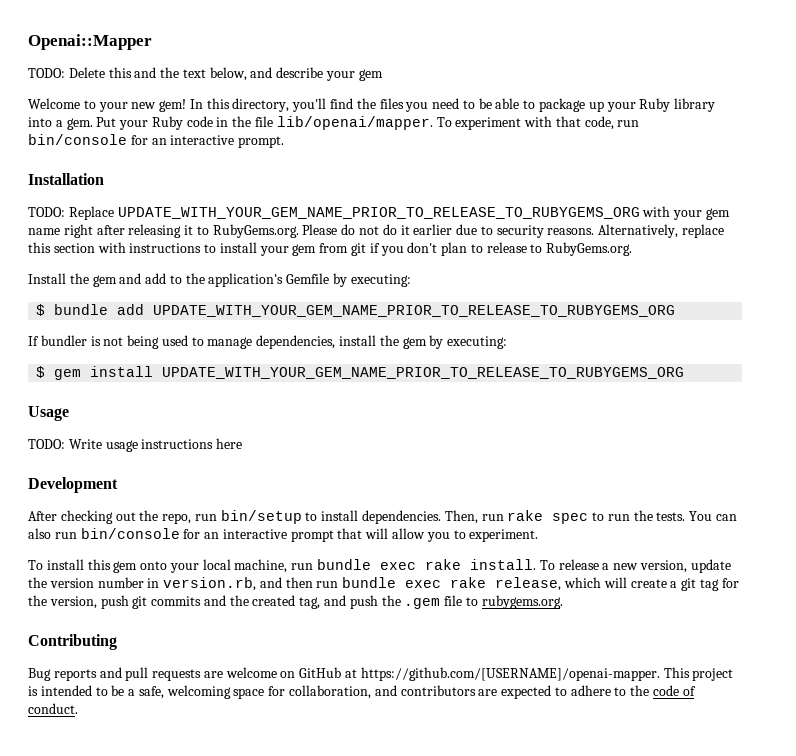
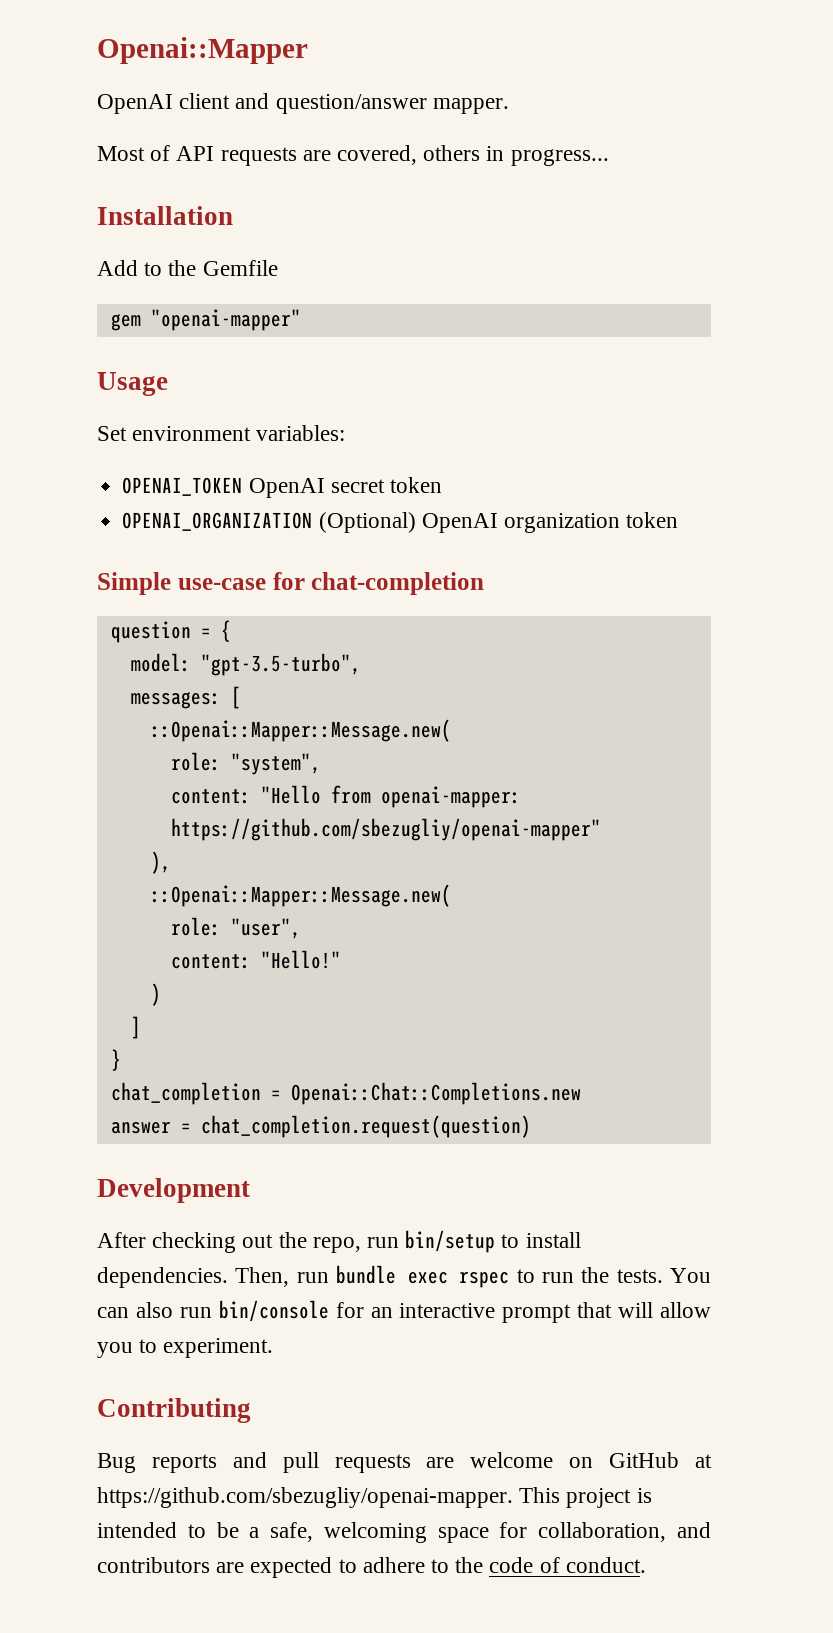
- TODO: Delete this and the text below, and describe your gem
- Welcome to your new gem! In this directory, you'll find the files you need to be able to package up your Ruby library into a gem. Put your Ruby code in the file lib/openai/mapper. To experiment with that code, run bin/console for an interactive prompt.
+ OpenAI client and question/answer mapper.
+ Most of API requests are covered, others in progress...
  Installation
- TODO: Replace UPDATE_WITH_YOUR_GEM_NAME_PRIOR_TO_RELEASE_TO_RUBYGEMS_ORG with your gem name right after releasing it to RubyGems.org. Please do not do it earlier due to security reasons. Alternatively, replace this section with instructions to install your gem from git if you don't plan to release to RubyGems.org.
- Install the gem and add to the application's Gemfile by executing:
- $ bundle add UPDATE_WITH_YOUR_GEM_NAME_PRIOR_TO_RELEASE_TO_RUBYGEMS_ORG
- If bundler is not being used to manage dependencies, install the gem by executing:
- $ gem install UPDATE_WITH_YOUR_GEM_NAME_PRIOR_TO_RELEASE_TO_RUBYGEMS_ORG
+ Add to the Gemfile
+ gem "openai-mapper"
  Usage
- TODO: Write usage instructions here
+ Set environment variables:
+ OPENAI_TOKEN OpenAI secret token
+ OPENAI_ORGANIZATION (Optional) OpenAI organization token
+ Simple use-case for chat-completion
+ question = {
+ model: "gpt-3.5-turbo",
+ messages: [
+ ::Openai::Mapper::Message.new(
+ role: "system",
+ content: "Hello from openai-mapper: https://github.com/sbezugliy/openai-mapper"
+ ),
+ ::Openai::Mapper::Message.new(
+ role: "user",
+ content: "Hello!"
+ )
+ ]
+ }
+ chat_completion = Openai::Chat::Completions.new
+ answer = chat_completion.request(question)
- Then, run rake spec to run the tests.
+ Then, run bundle exec rspec to run the tests.
- To install this gem onto your local machine, run bundle exec rake install. To release a new version, update the version number in version.rb, and then run bundle exec rake release, which will create a git tag for the version, push git commits and the created tag, and push the .gem file to rubygems.org.
- Bug reports and pull requests are welcome on GitHub at https://github.com/[USERNAME]/openai-mapper. This project is intended to be a safe, welcoming space for collaboration, and contributors are expected to adhere to the code of conduct.
+ Bug reports and pull requests are welcome on GitHub at https://github.com/sbezugliy/openai-mapper. This project is intended to be a safe, welcoming space for collaboration, and contributors are expected to adhere to the code of conduct.

